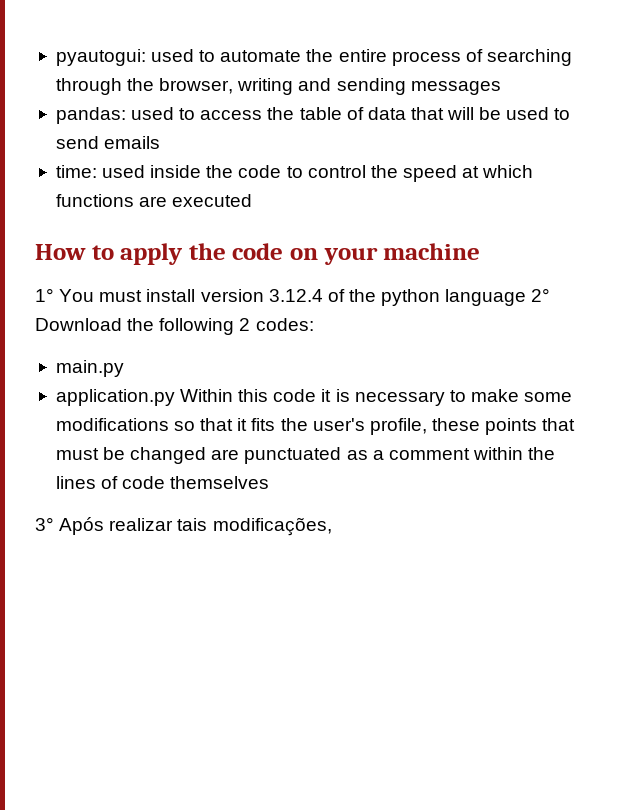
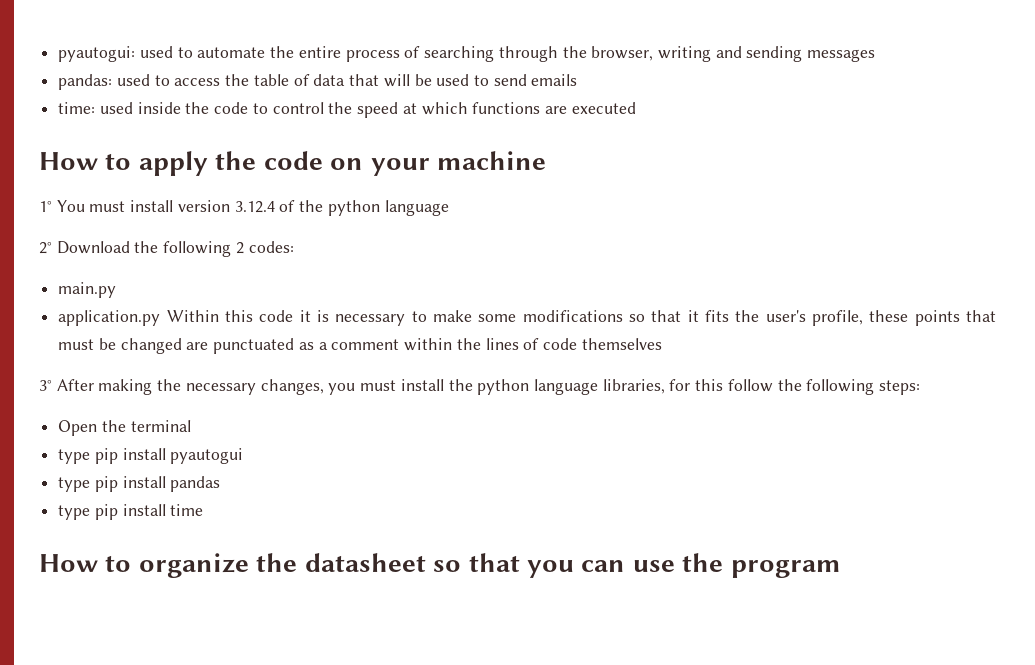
- 1° You must install version 3.12.4 of the python language 2° Download the following 2 codes:
+ 1° You must install version 3.12.4 of the python language
+ 2° Download the following 2 codes:
- 3° Após realizar tais modificações,
+ 3° After making the necessary changes, you must install the python language libraries, for this follow the following steps:
+ Open the terminal
+ type pip install pyautogui
+ type pip install pandas
+ type pip install time
+ How to organize the datasheet so that you can use the program

